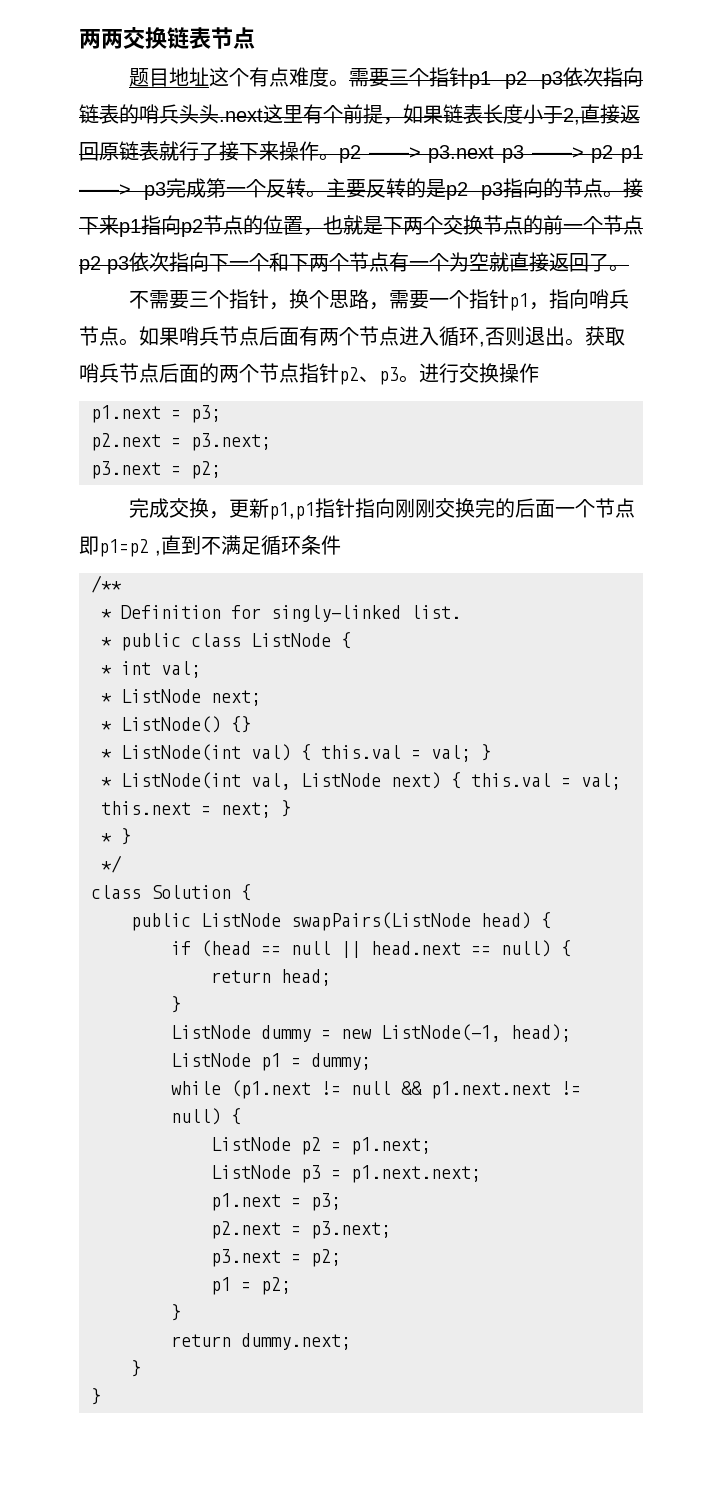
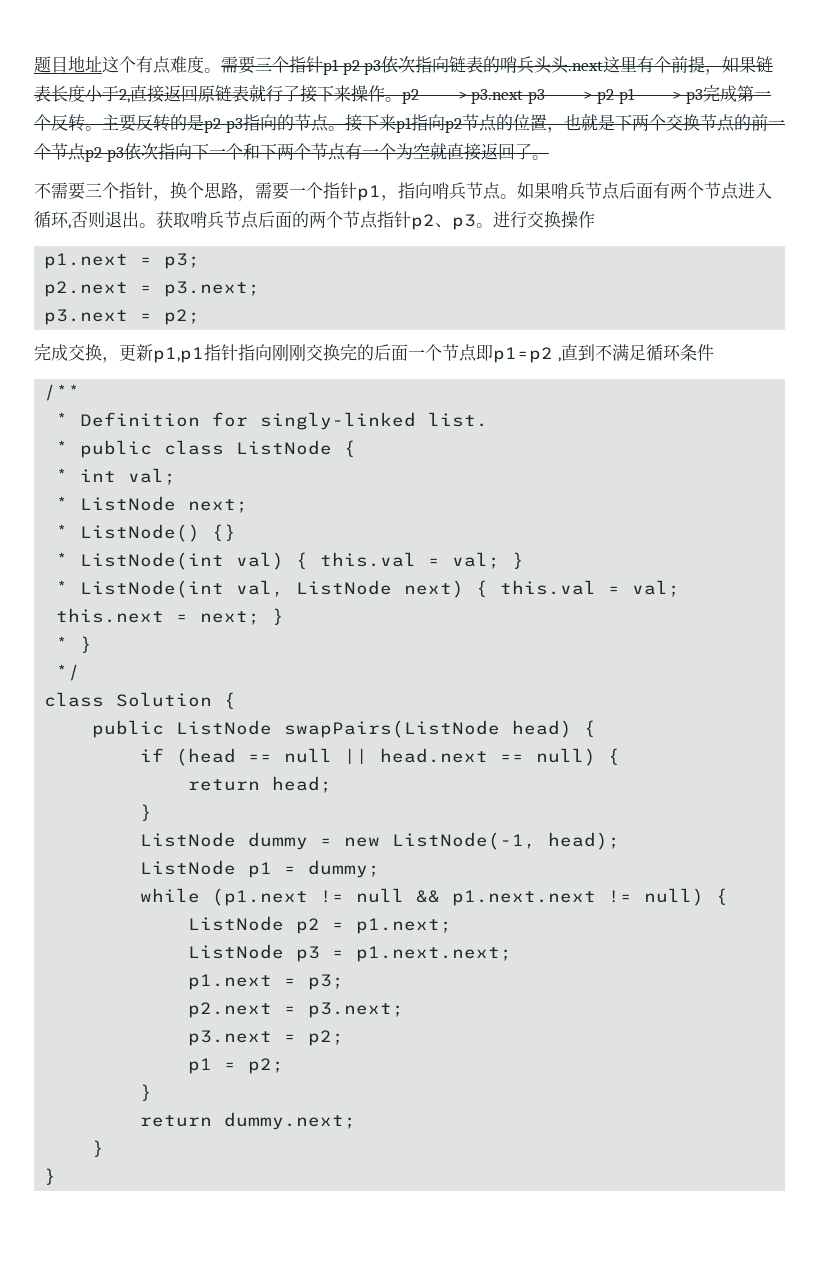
- 两两交换链表节点

